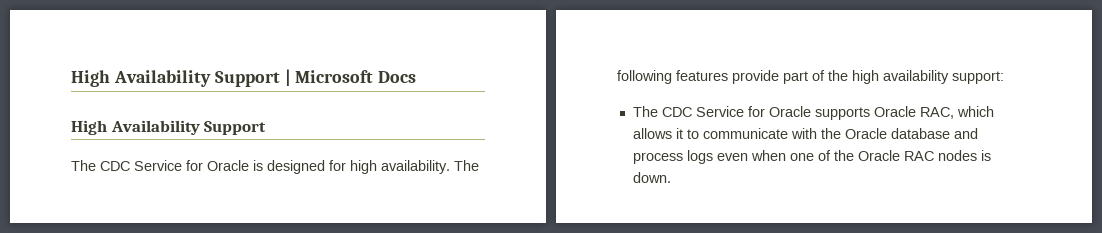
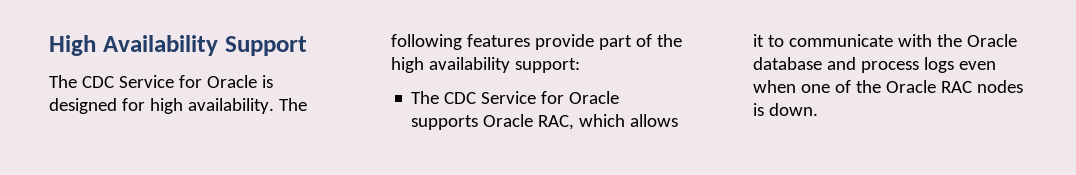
- High Availability Support | Microsoft Docs

